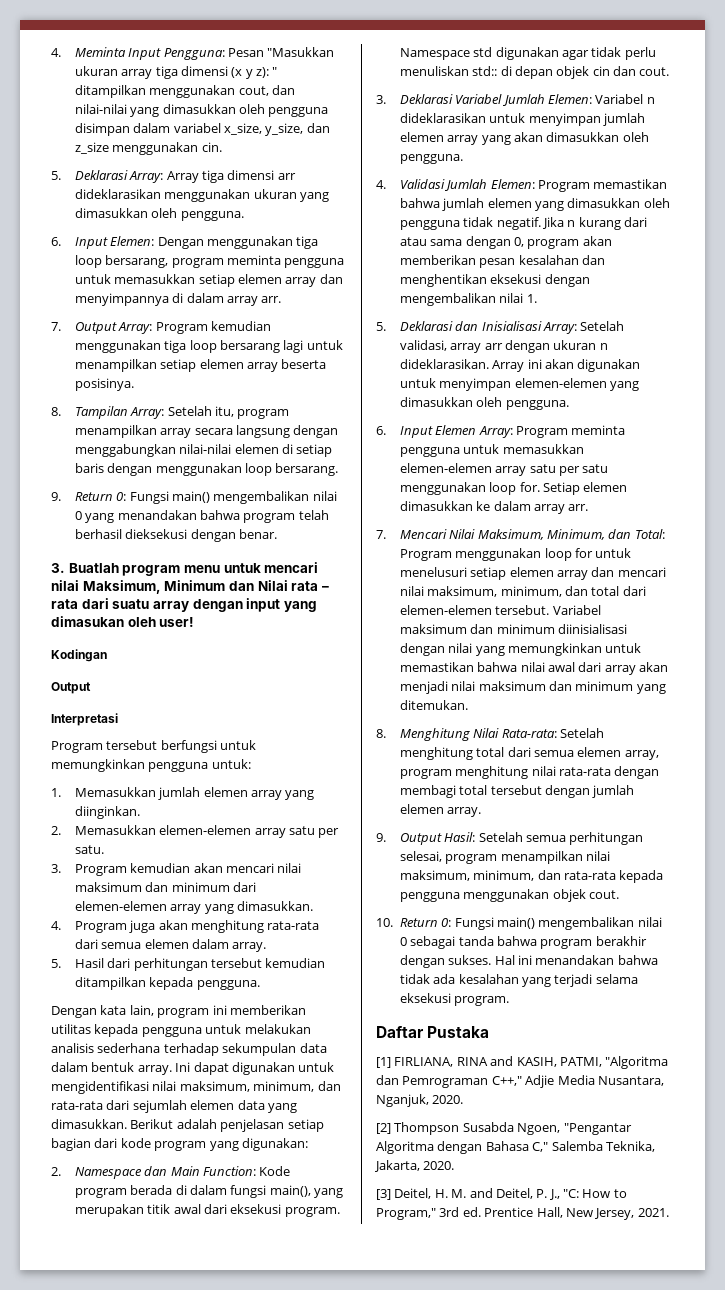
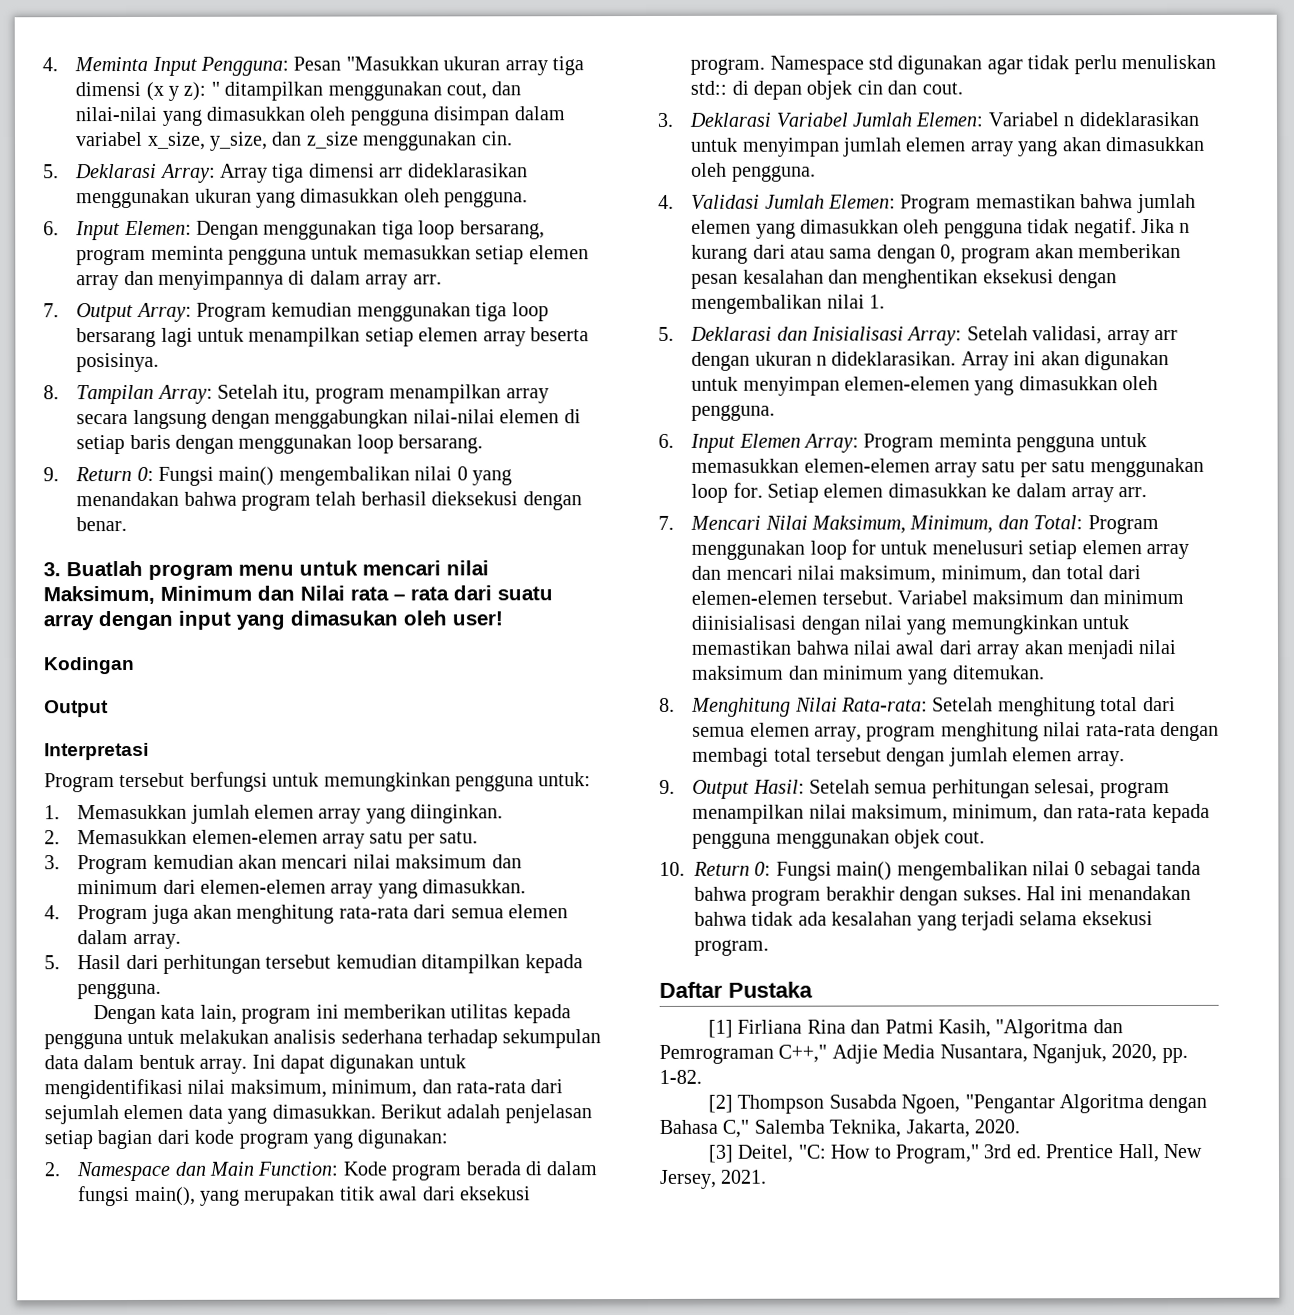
- [1] FIRLIANA, RINA and KASIH, PATMI, "Algoritma dan Pemrograman C++," Adjie Media Nusantara, Nganjuk, 2020.
+ [1] Firliana Rina dan Patmi Kasih, "Algoritma dan Pemrograman C++," Adjie Media Nusantara, Nganjuk, 2020, pp. 1-82.
- [3] Deitel, H. M. and Deitel, P. J., "C: How to Program," 3rd ed. Prentice Hall, New Jersey, 2021.
+ [3] Deitel, "C: How to Program," 3rd ed. Prentice Hall, New Jersey, 2021.

